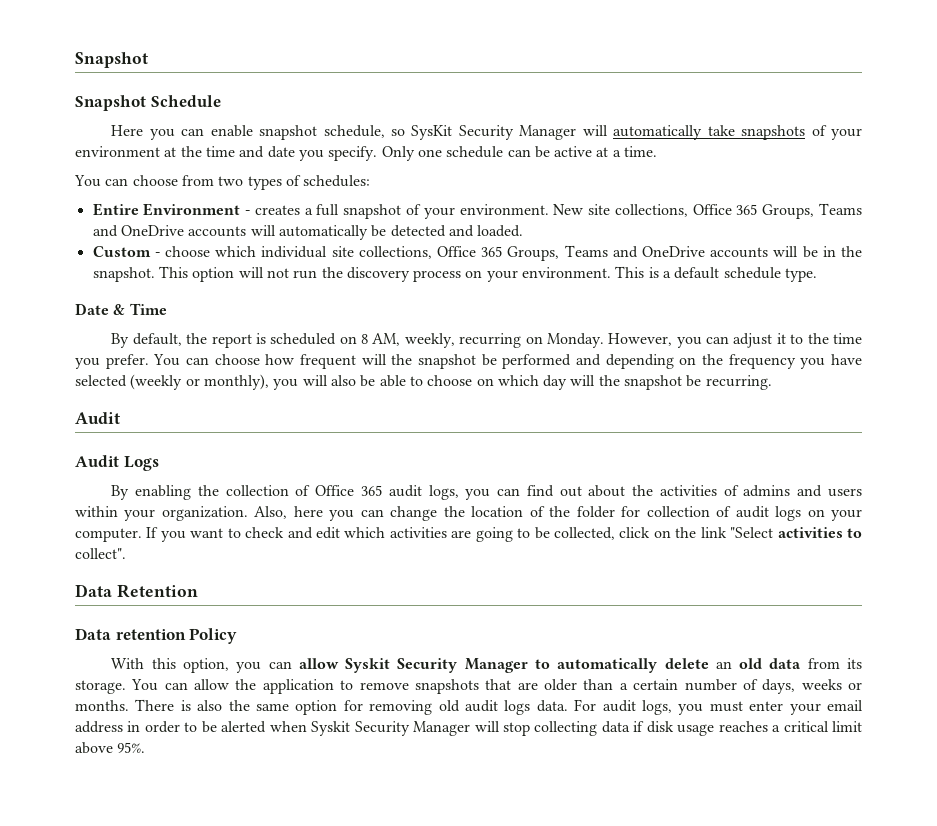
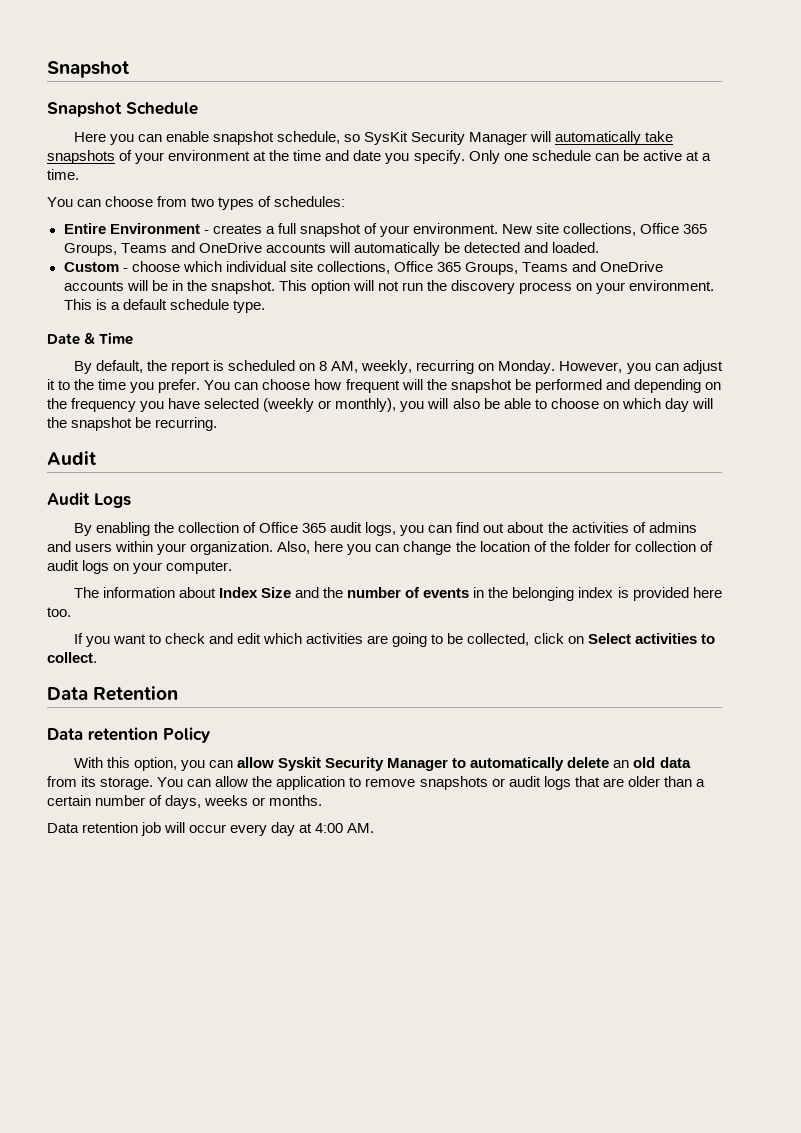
- Also, here you can change the location of the folder for collection of audit logs on your computer. If you want to check and edit which activities are going to be collected, click on the link "Select activities to collect".
+ Also, here you can change the location of the folder for collection of audit logs on your computer.
+ The information about Index Size and the number of events in the belonging index is provided here too.
+ If you want to check and edit which activities are going to be collected, click on Select activities to collect.
- You can allow the application to remove snapshots that are older than a certain number of days, weeks or months. There is also the same option for removing old audit logs data. For audit logs, you must enter your email address in order to be alerted when Syskit Security Manager will stop collecting data if disk usage reaches a critical limit above 95%.
+ You can allow the application to remove snapshots or audit logs that are older than a certain number of days, weeks or months.
+ Data retention job will occur every day at 4:00 AM.

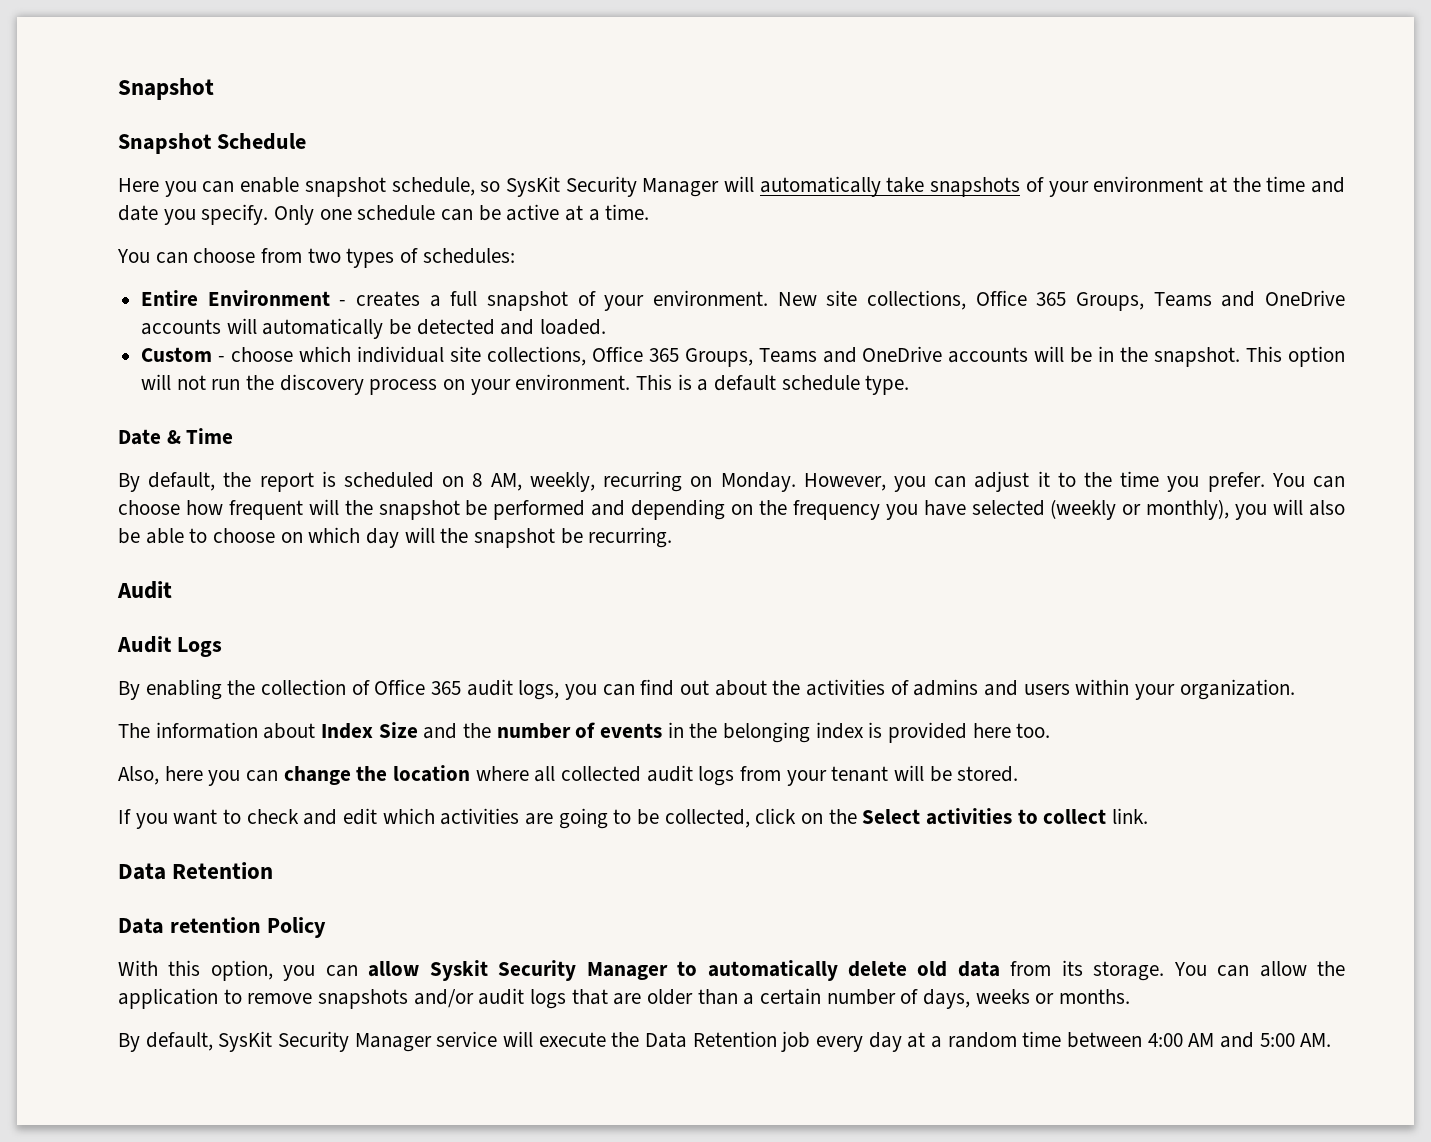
- Also, here you can change the location of the folder for collection of audit logs on your computer.
+ Also, here you can change the location where all collected audit logs from your tenant will be stored.
- If you want to check and edit which activities are going to be collected, click on Select activities to collect.
+ If you want to check and edit which activities are going to be collected, click on the Select activities to collect link.
- With this option, you can allow Syskit Security Manager to automatically delete an old data from its storage.
+ With this option, you can allow Syskit Security Manager to automatically delete old data from its storage.
- You can allow the application to remove snapshots or audit logs that are older than a certain number of days, weeks or months.
+ You can allow the application to remove snapshots and/or audit logs that are older than a certain number of days, weeks or months.
- Data retention job will occur every day at 4:00 AM.
+ By default, SysKit Security Manager service will execute the Data Retention job every day at a random time between 4:00 AM and 5:00 AM.

